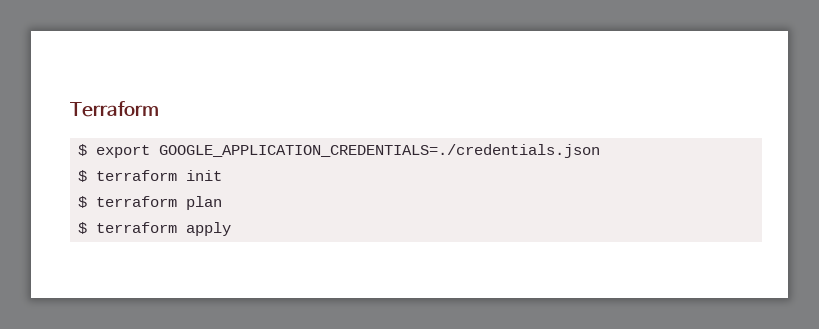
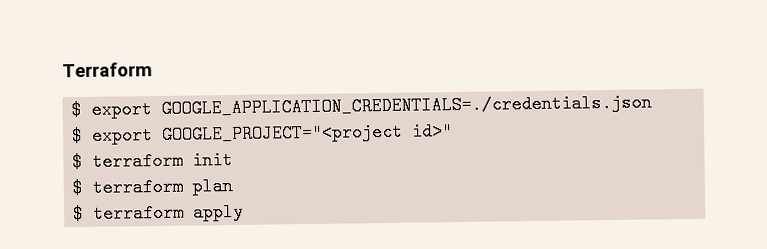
+ $ export GOOGLE_PROJECT="<project id>"

